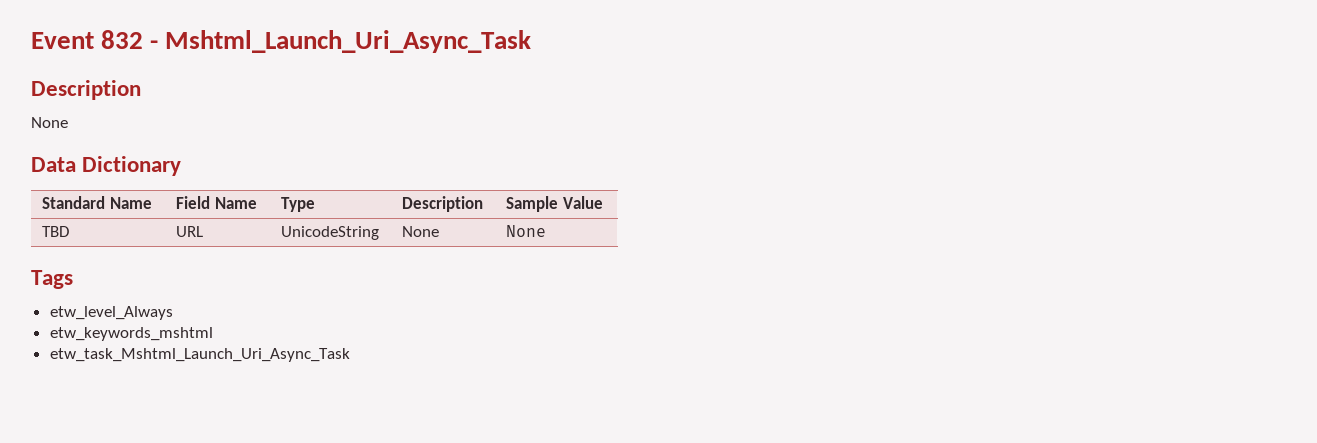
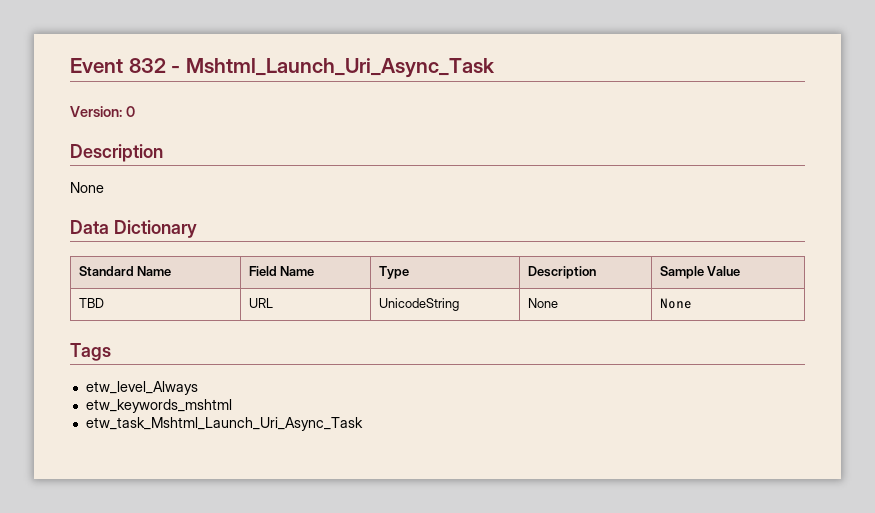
+ Version: 0

